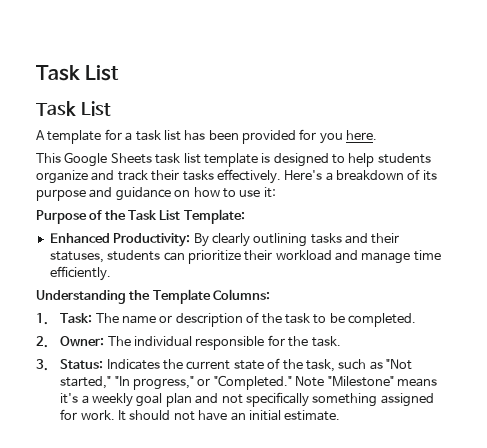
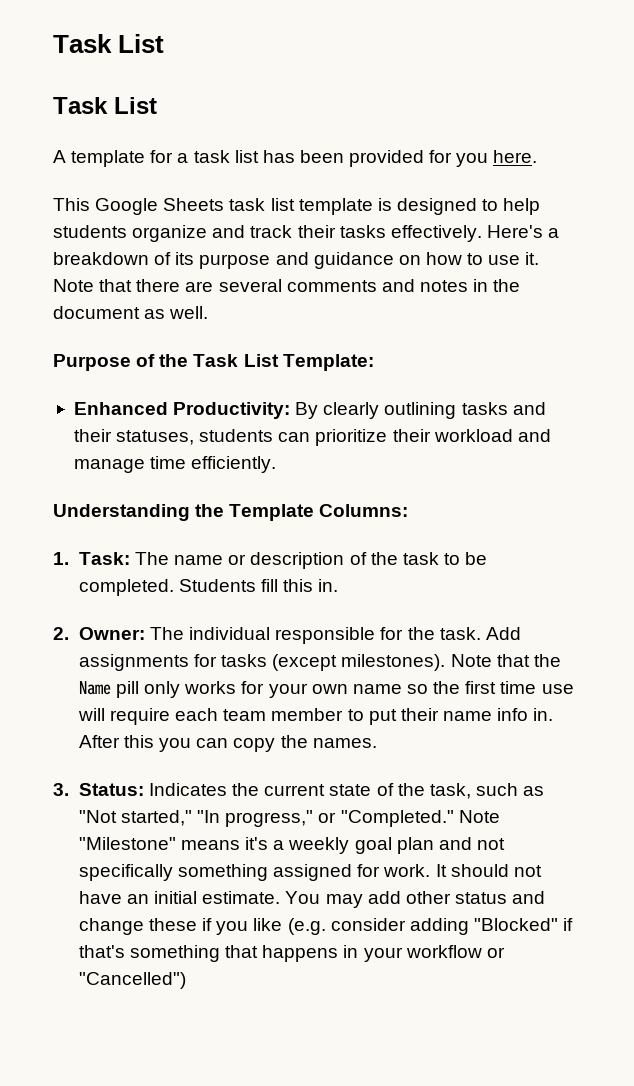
- Here's a breakdown of its purpose and guidance on how to use it:
+ Here's a breakdown of its purpose and guidance on how to use it. Note that there are several comments and notes in the document as well.
+ Students fill this in.
+ Add assignments for tasks (except milestones). Note that the Name pill only works for your own name so the first time use will require each team member to put their name info in. After this you can copy the names.
+ You may add other status and change these if you like (e.g. consider adding "Blocked" if that's something that happens in your workflow or "Cancelled")

